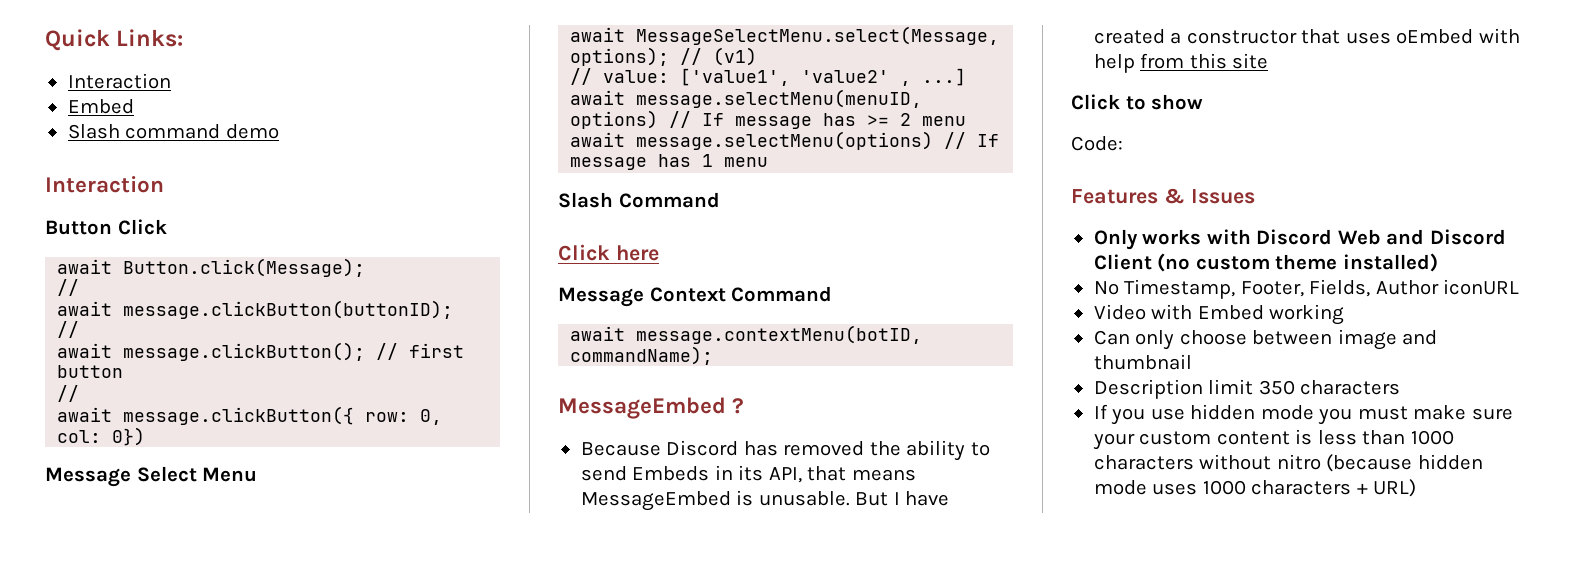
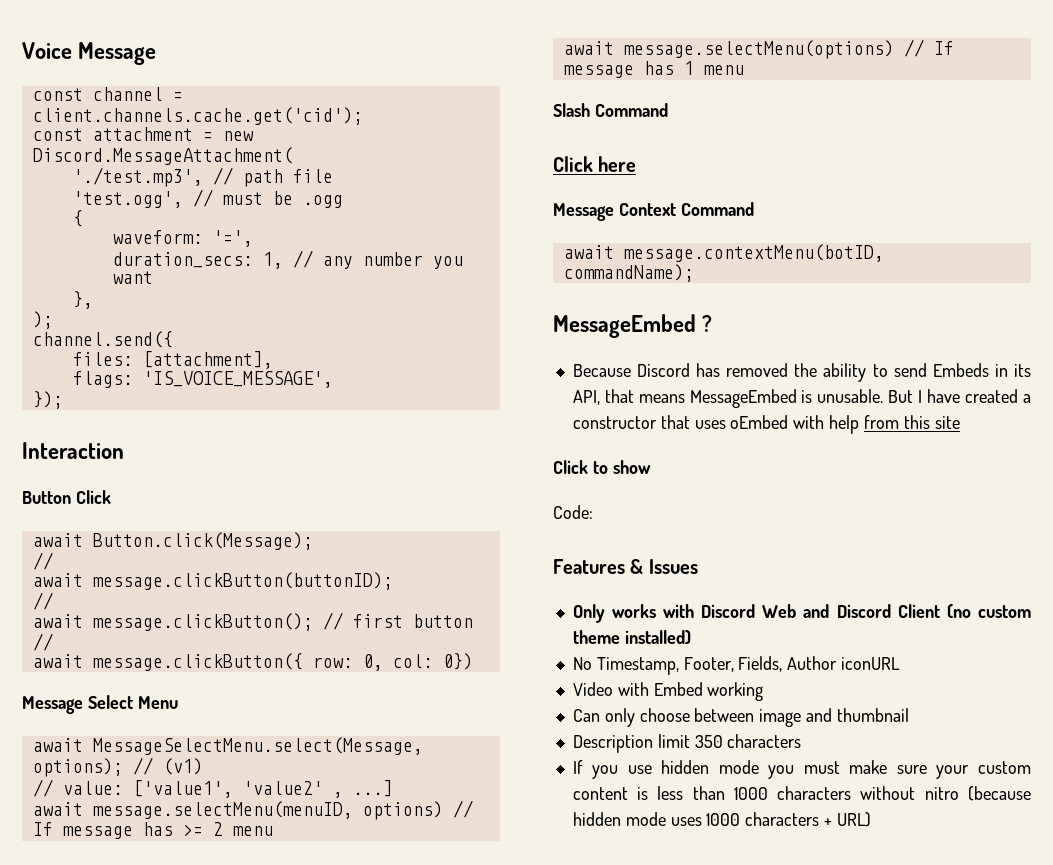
- Quick Links:
- Interaction
- Embed
- Slash command demo
+ Voice Message
+ const channel = client.channels.cache.get('cid');
+ const attachment = new Discord.MessageAttachment(
+ './test.mp3', // path file
+ 'test.ogg', // must be .ogg
+ {
+ waveform: '=',
+ duration_secs: 1, // any number you want
+ },
+ );
+ channel.send({
+ files: [attachment],
+ flags: 'IS_VOICE_MESSAGE',
+ });

